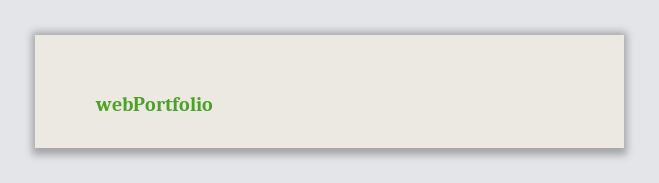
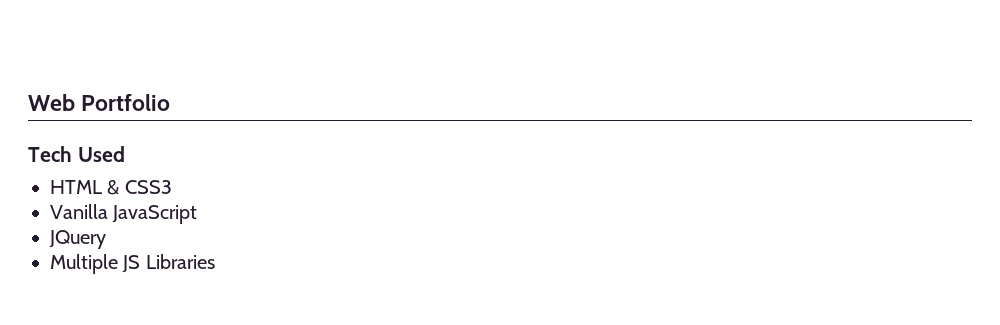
- webPortfolio
+ Web Portfolio
+ Tech Used
+ HTML & CSS3
+ Vanilla JavaScript
+ JQuery
+ Multiple JS Libraries

